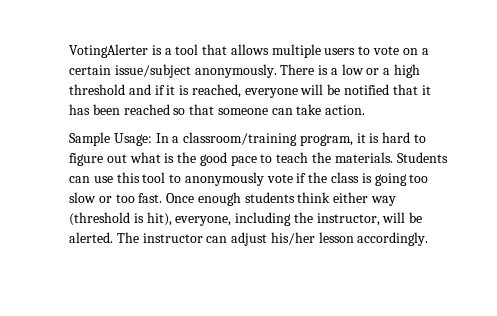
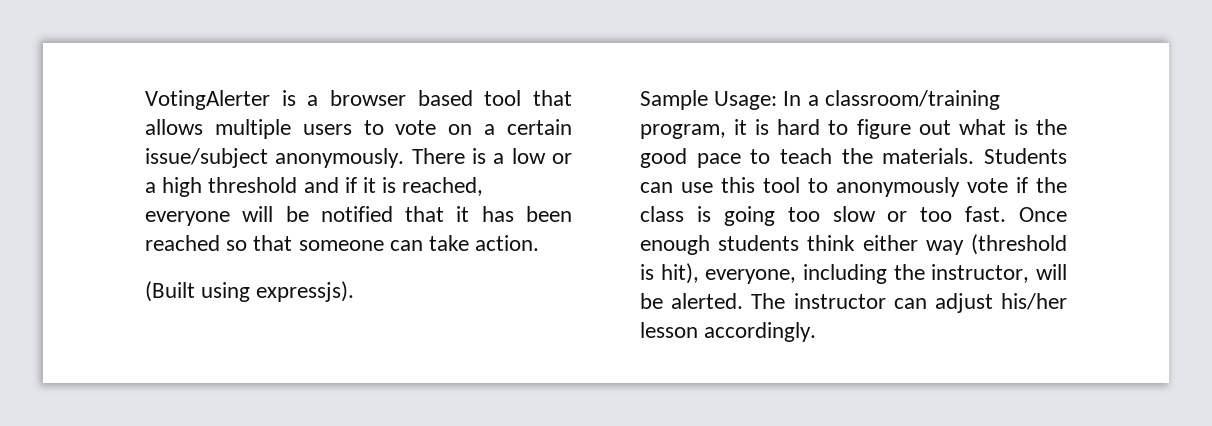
- VotingAlerter is a tool that allows multiple users to vote on a certain issue/subject anonymously.
+ VotingAlerter is a browser based tool that allows multiple users to vote on a certain issue/subject anonymously.
+ (Built using expressjs).

